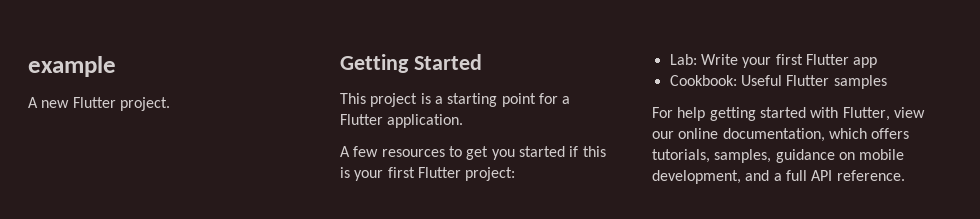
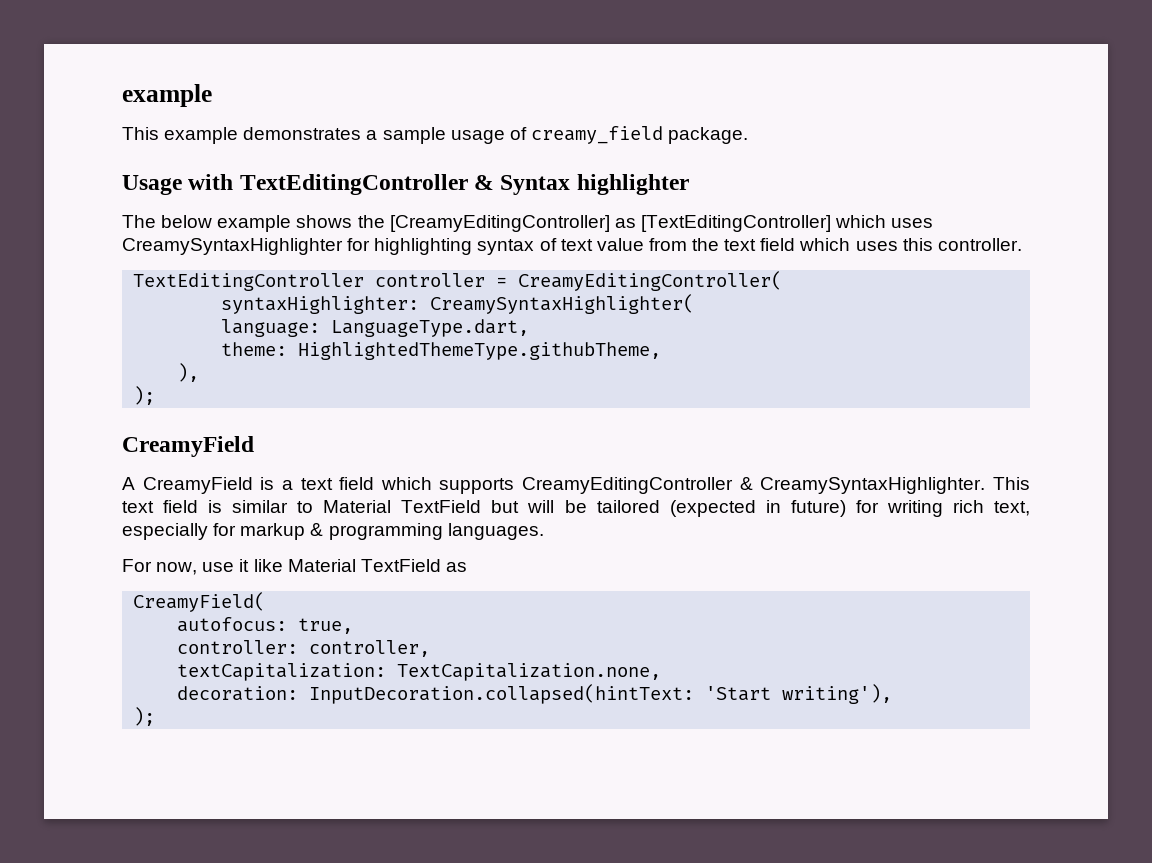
- A new Flutter project.
- Getting Started
- This project is a starting point for a Flutter application.
- A few resources to get you started if this is your first Flutter project:
- Lab: Write your first Flutter app
- Cookbook: Useful Flutter samples
- For help getting started with Flutter, view our online documentation, which offers tutorials, samples, guidance on mobile development, and a full API reference.
+ This example demonstrates a sample usage of creamy_field package.
+ Usage with TextEditingController & Syntax highlighter
+ The below example shows the [CreamyEditingController] as [TextEditingController] which uses CreamySyntaxHighlighter for highlighting syntax of text value from the text field which uses this controller.
+ TextEditingController controller = CreamyEditingController(
+ syntaxHighlighter: CreamySyntaxHighlighter(
+ language: LanguageType.dart,
+ theme: HighlightedThemeType.githubTheme,
+ ),
+ );
+ CreamyField
+ A CreamyField is a text field which supports CreamyEditingController & CreamySyntaxHighlighter. This text field is similar to Material TextField but will be tailored (expected in future) for writing rich text, especially for markup & programming languages.
+ For now, use it like Material TextField as
+ CreamyField(
+ autofocus: true,
+ controller: controller,
+ textCapitalization: TextCapitalization.none,
+ decoration: InputDecoration.collapsed(hintText: 'Start writing'),
+ );

